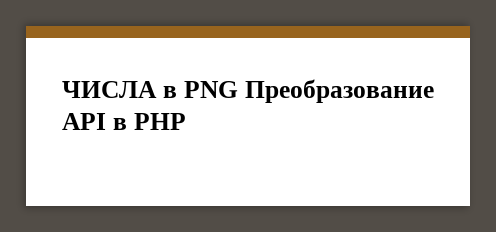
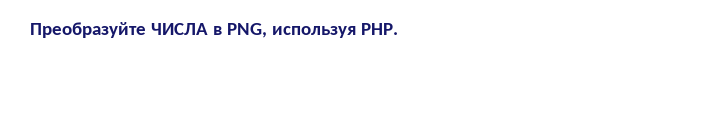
- ЧИСЛА в PNG Преобразование API в PHP
+ Преобразуйте ЧИСЛА в PNG, используя PHP.

